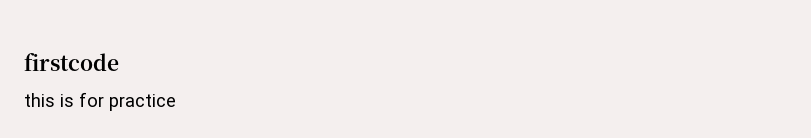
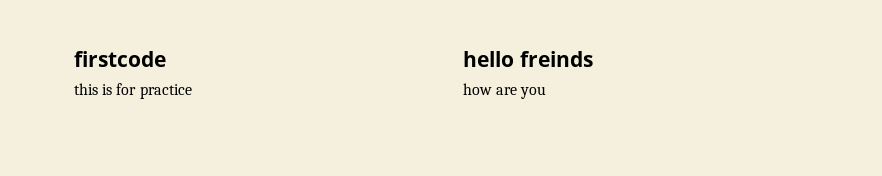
+ hello freinds
+ how are you

